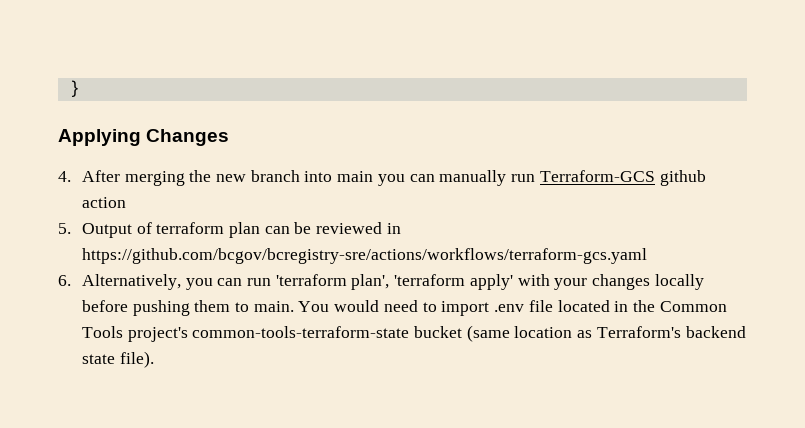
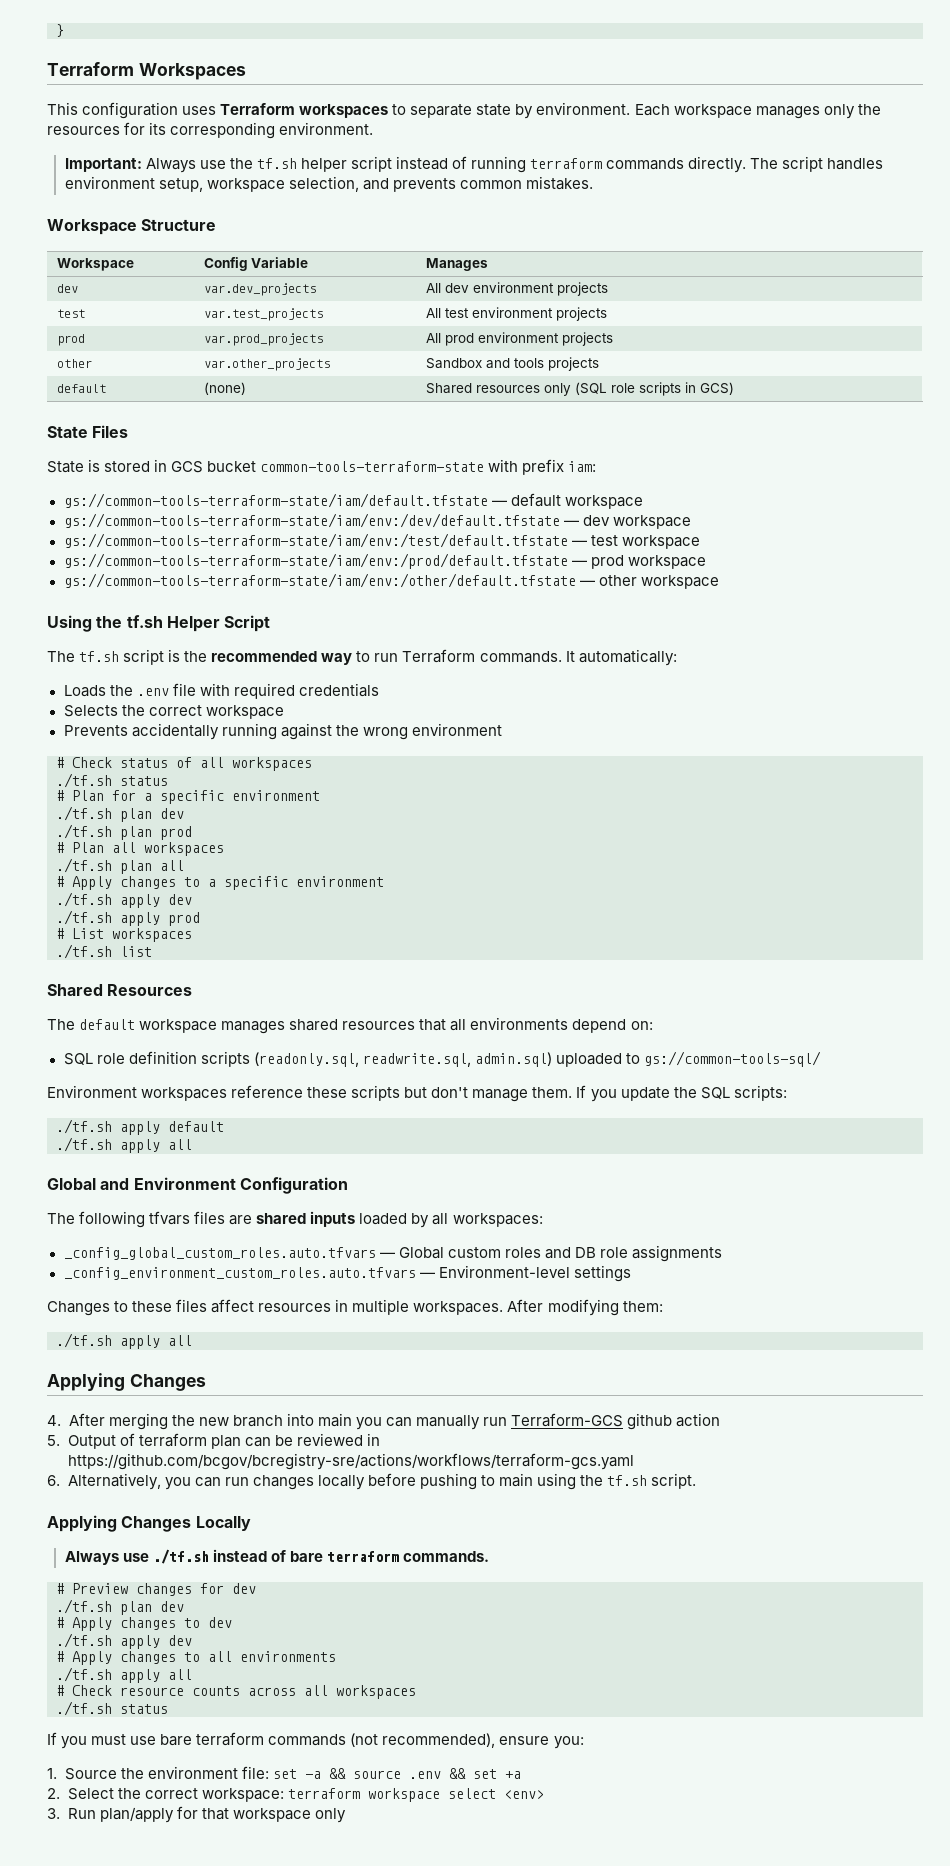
+ Terraform Workspaces
+ This configuration uses Terraform workspaces to separate state by environment. Each workspace manages only the resources for its corresponding environment.
+ Important: Always use the tf.sh helper script instead of running terraform commands directly. The script handles environment setup, workspace selection, and prevents common mistakes.
+ Workspace Structure
+ Workspace | Config Variable | Manages
+ dev | var.dev_projects | All dev environment projects
+ test | var.test_projects | All test environment projects
+ prod | var.prod_projects | All prod environment projects
+ other | var.other_projects | Sandbox and tools projects
+ default | (none) | Shared resources only (SQL role scripts in GCS)
+ State Files
+ State is stored in GCS bucket common-tools-terraform-state with prefix iam:
+ gs://common-tools-terraform-state/iam/default.tfstate — default workspace
+ gs://common-tools-terraform-state/iam/env:/dev/default.tfstate — dev workspace
+ gs://common-tools-terraform-state/iam/env:/test/default.tfstate — test workspace
+ gs://common-tools-terraform-state/iam/env:/prod/default.tfstate — prod workspace
+ gs://common-tools-terraform-state/iam/env:/other/default.tfstate — other workspace
+ Using the tf.sh Helper Script
+ The tf.sh script is the recommended way to run Terraform commands. It automatically:
+ Loads the .env file with required credentials
+ Selects the correct workspace
+ Prevents accidentally running against the wrong environment
+ # Check status of all workspaces
+ ./tf.sh status
+ # Plan for a specific environment
+ ./tf.sh plan dev
+ ./tf.sh plan prod
+ # Plan all workspaces
+ ./tf.sh plan all
+ # Apply changes to a specific environment
+ ./tf.sh apply dev
+ ./tf.sh apply prod
+ # List workspaces
+ ./tf.sh list
+ Shared Resources
+ The default workspace manages shared resources that all environments depend on:
+ SQL role definition scripts (readonly.sql, readwrite.sql, admin.sql) uploaded to gs://common-tools-sql/
+ Environment workspaces reference these scripts but don't manage them. If you update the SQL scripts:
+ ./tf.sh apply default
+ ./tf.sh apply all
+ Global and Environment Configuration
+ The following tfvars files are shared inputs loaded by all workspaces:
+ _config_global_custom_roles.auto.tfvars — Global custom roles and DB role assignments
+ _config_environment_custom_roles.auto.tfvars — Environment-level settings
+ Changes to these files affect resources in multiple workspaces. After modifying them:
+ ./tf.sh apply all
- 6. Alternatively, you can run 'terraform plan', 'terraform apply' with your changes locally before pushing them to main. You would need to import .env file located in the Common Tools project's common-tools-terraform-state bucket (same location as Terraform's backend state file).
+ 6. Alternatively, you can run changes locally before pushing to main using the tf.sh script.
+ Applying Changes Locally
+ Always use ./tf.sh instead of bare terraform commands.
+ # Preview changes for dev
+ ./tf.sh plan dev
+ # Apply changes to dev
+ ./tf.sh apply dev
+ # Apply changes to all environments
+ ./tf.sh apply all
+ # Check resource counts across all workspaces
+ ./tf.sh status
+ If you must use bare terraform commands (not recommended), ensure you:
+ 1. Source the environment file: set -a && source .env && set +a
+ 2. Select the correct workspace: terraform workspace select <env>
+ 3. Run plan/apply for that workspace only

